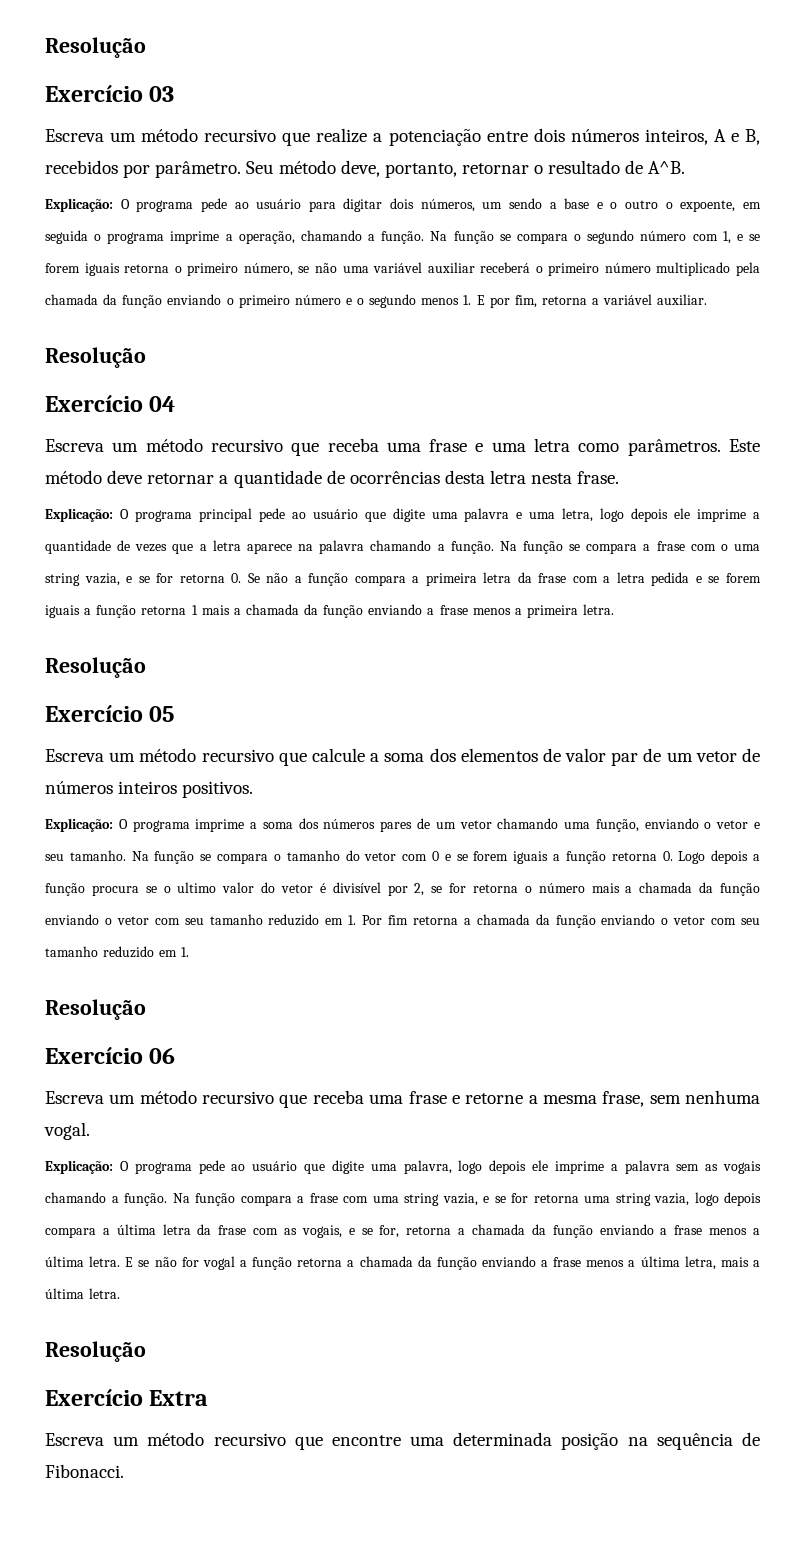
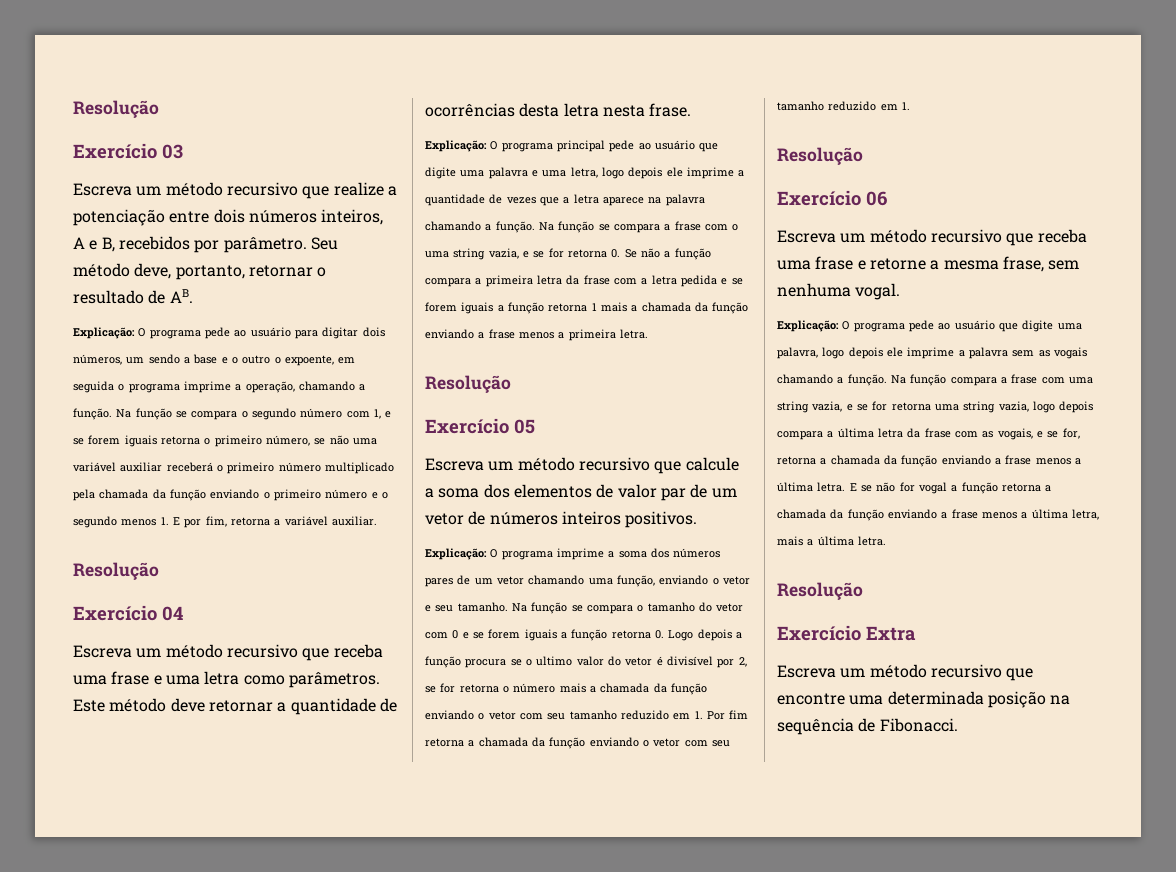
- Seu método deve, portanto, retornar o resultado de A^B.
+ Seu método deve, portanto, retornar o resultado de AB.

